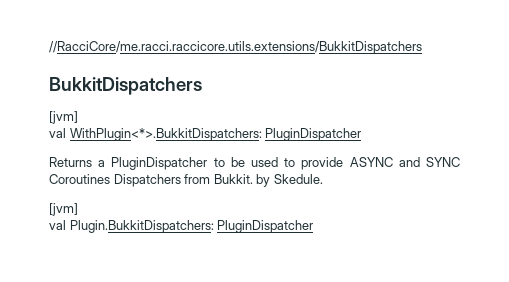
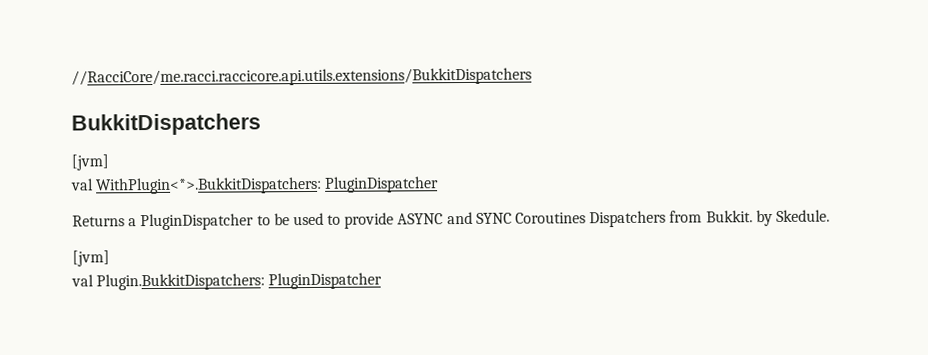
- //RacciCore/me.racci.raccicore.utils.extensions/BukkitDispatchers
+ //RacciCore/me.racci.raccicore.api.utils.extensions/BukkitDispatchers

